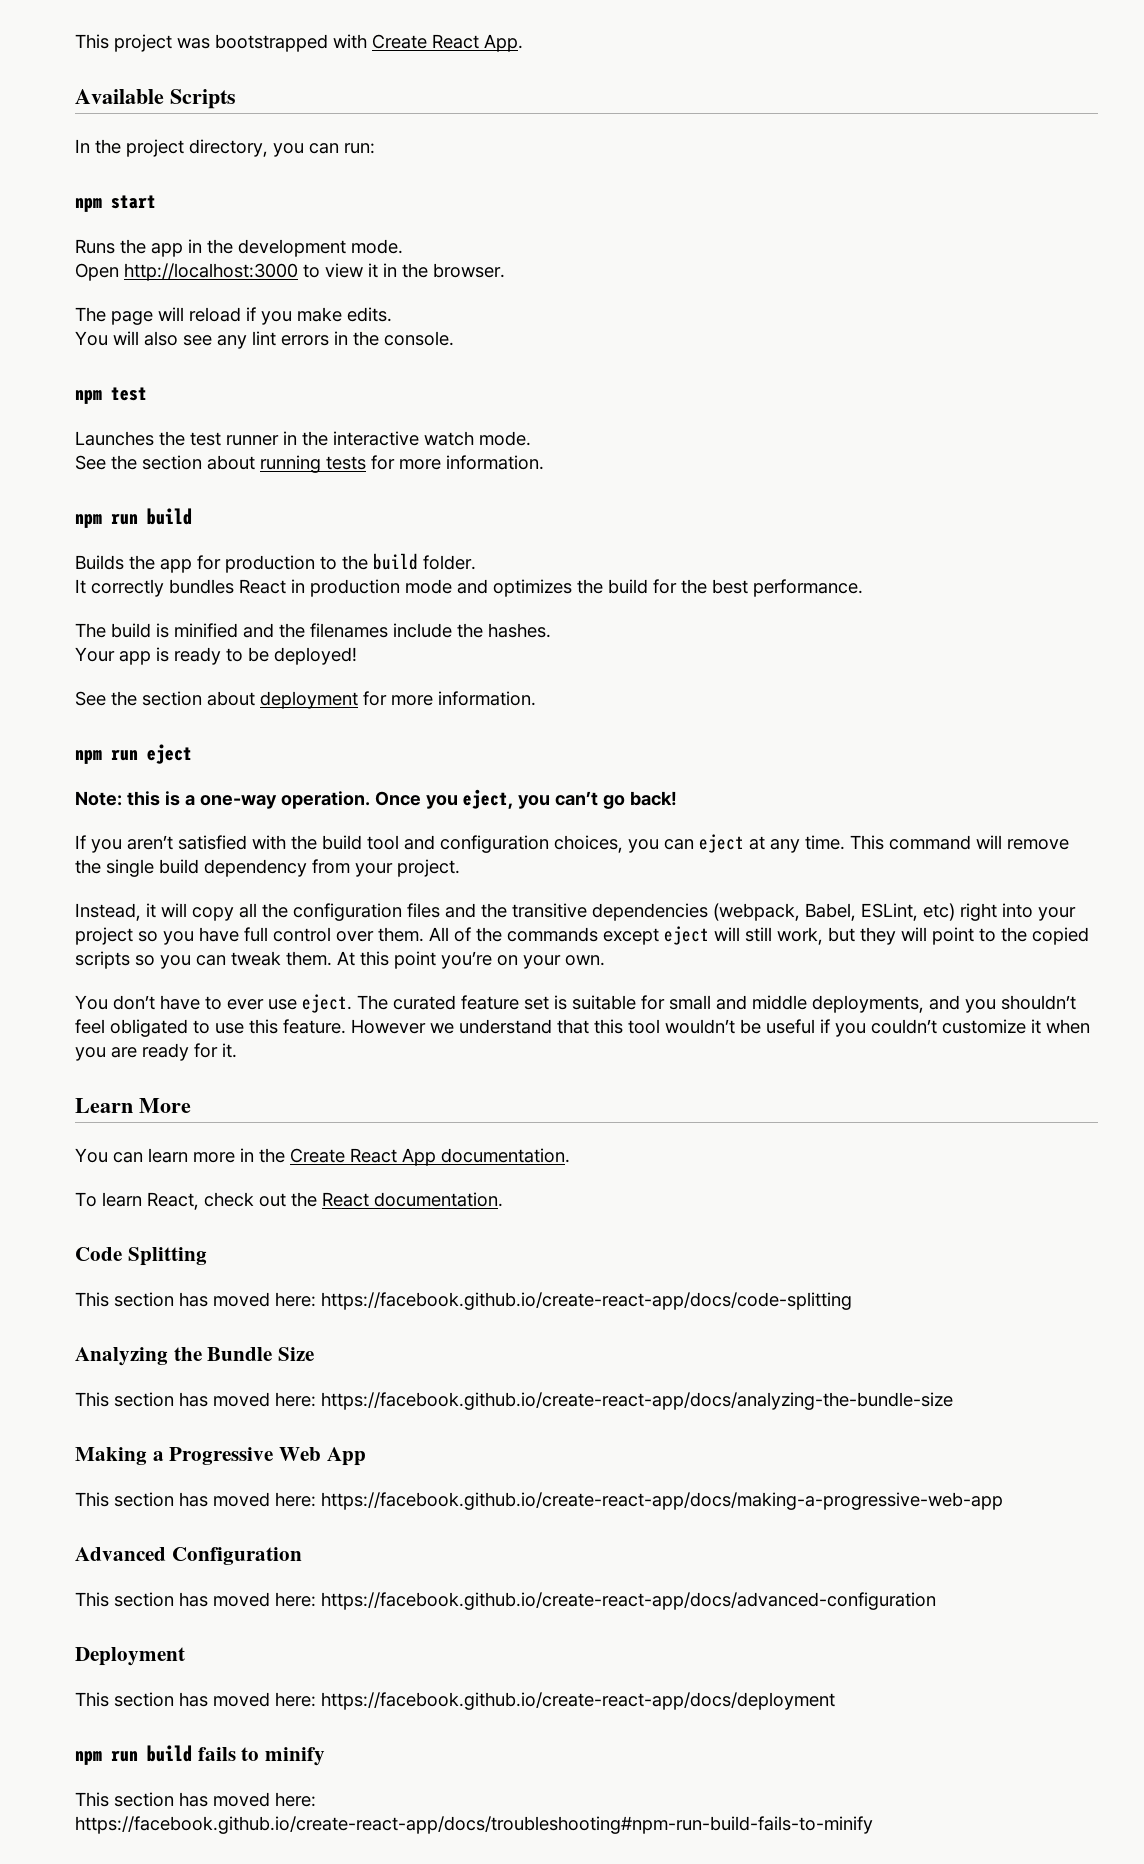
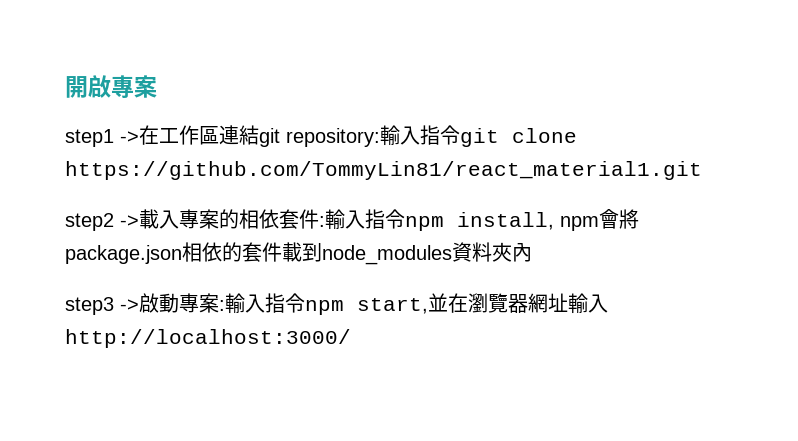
- This project was bootstrapped with Create React App.
- Available Scripts
- In the project directory, you can run:
- npm start
- Runs the app in the development mode.
- Open http://localhost:3000 to view it in the browser.
- The page will reload if you make edits.
- You will also see any lint errors in the console.
- npm test
- Launches the test runner in the interactive watch mode.
- See the section about running tests for more information.
- npm run build
- Builds the app for production to the build folder.
- It correctly bundles React in production mode and optimizes the build for the best performance.
- The build is minified and the filenames include the hashes.
- Your app is ready to be deployed!
- See the section about deployment for more information.
- npm run eject
- Note: this is a one-way operation. Once you eject, you can’t go back!
- If you aren’t satisfied with the build tool and configuration choices, you can eject at any time. This command will remove the single build dependency from your project.
- Instead, it will copy all the configuration files and the transitive dependencies (webpack, Babel, ESLint, etc) right into your project so you have full control over them. All of the commands except eject will still work, but they will point to the copied scripts so you can tweak them. At this point you’re on your own.
- You don’t have to ever use eject. The curated feature set is suitable for small and middle deployments, and you shouldn’t feel obligated to use this feature. However we understand that this tool wouldn’t be useful if you couldn’t customize it when you are ready for it.
- Learn More
- You can learn more in the Create React App documentation.
- To learn React, check out the React documentation.
- Code Splitting
- This section has moved here: https://facebook.github.io/create-react-app/docs/code-splitting
- Analyzing the Bundle Size
- This section has moved here: https://facebook.github.io/create-react-app/docs/analyzing-the-bundle-size
- Making a Progressive Web App
- This section has moved here: https://facebook.github.io/create-react-app/docs/making-a-progressive-web-app
- Advanced Configuration
- This section has moved here: https://facebook.github.io/create-react-app/docs/advanced-configuration
- Deployment
- This section has moved here: https://facebook.github.io/create-react-app/docs/deployment
- npm run build fails to minify
- This section has moved here: https://facebook.github.io/create-react-app/docs/troubleshooting#npm-run-build-fails-to-minify
+ 開啟專案
+ step1 ->在工作區連結git repository:輸入指令git clone https://github.com/TommyLin81/react_material1.git
+ step2 ->載入專案的相依套件:輸入指令npm install, npm會將package.json相依的套件載到node_modules資料夾內
+ step3 ->啟動專案:輸入指令npm start,並在瀏覽器網址輸入http://localhost:3000/

